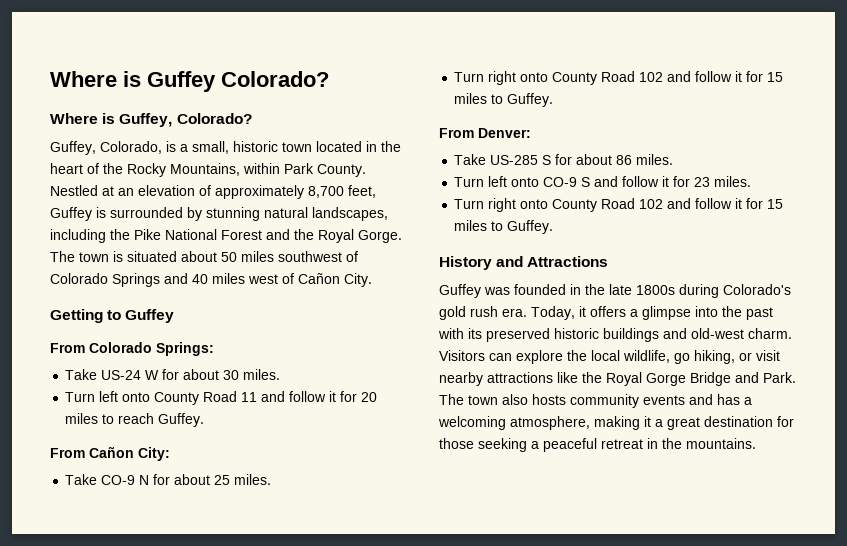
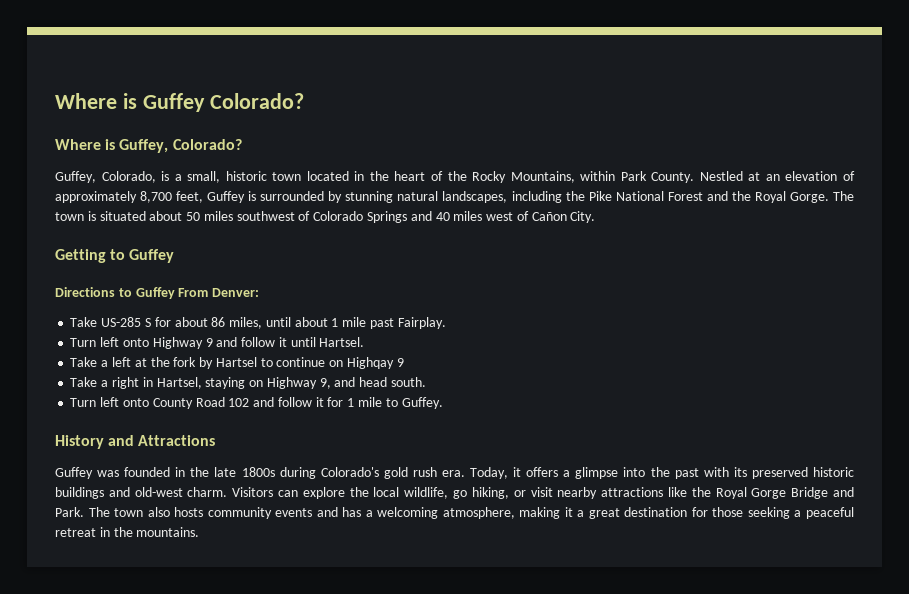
- From Colorado Springs:
- Take US-24 W for about 30 miles.
- Turn left onto County Road 11 and follow it for 20 miles to reach Guffey.
- From Cañon City:
- Take CO-9 N for about 25 miles.
- Turn right onto County Road 102 and follow it for 15 miles to Guffey.
- From Denver:
+ Directions to Guffey From Denver:
- Take US-285 S for about 86 miles.
- Turn left onto CO-9 S and follow it for 23 miles.
- Turn right onto County Road 102 and follow it for 15 miles to Guffey.
+ Take US-285 S for about 86 miles, until about 1 mile past Fairplay.
+ Turn left onto Highway 9 and follow it until Hartsel.
+ Take a left at the fork by Hartsel to continue on Highqay 9
+ Take a right in Hartsel, staying on Highway 9, and head south.
+ Turn left onto County Road 102 and follow it for 1 mile to Guffey.

